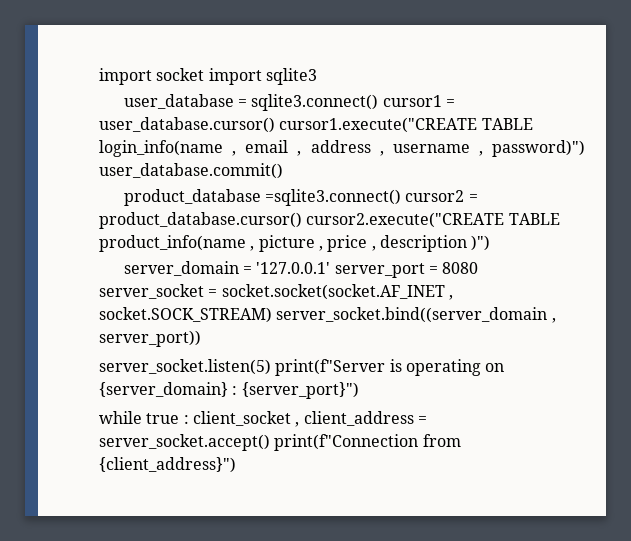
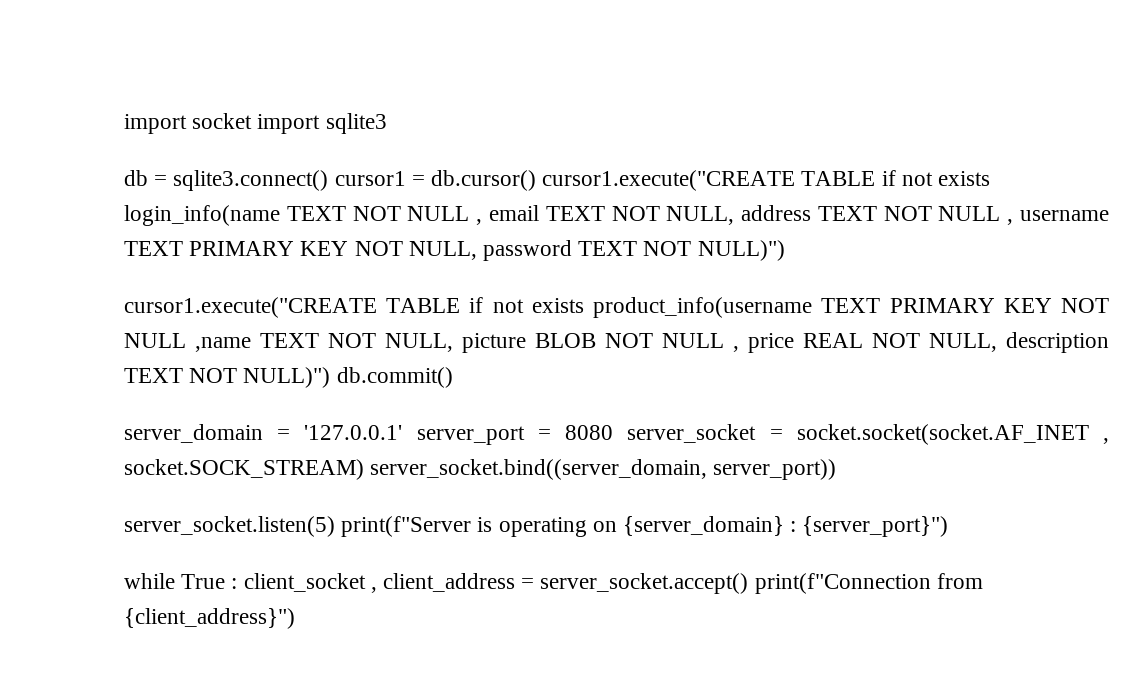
- user_database = sqlite3.connect() cursor1 = user_database.cursor() cursor1.execute("CREATE TABLE login_info(name , email , address , username , password)") user_database.commit()
- product_database =sqlite3.connect() cursor2 = product_database.cursor() cursor2.execute("CREATE TABLE product_info(name , picture , price , description )")
+ db = sqlite3.connect() cursor1 = db.cursor() cursor1.execute("CREATE TABLE if not exists login_info(name TEXT NOT NULL , email TEXT NOT NULL, address TEXT NOT NULL , username TEXT PRIMARY KEY NOT NULL, password TEXT NOT NULL)")
+ cursor1.execute("CREATE TABLE if not exists product_info(username TEXT PRIMARY KEY NOT NULL ,name TEXT NOT NULL, picture BLOB NOT NULL , price REAL NOT NULL, description TEXT NOT NULL)") db.commit()
- server_domain = '127.0.0.1' server_port = 8080 server_socket = socket.socket(socket.AF_INET , socket.SOCK_STREAM) server_socket.bind((server_domain , server_port))
+ server_domain = '127.0.0.1' server_port = 8080 server_socket = socket.socket(socket.AF_INET , socket.SOCK_STREAM) server_socket.bind((server_domain, server_port))
- while true : client_socket , client_address = server_socket.accept() print(f"Connection from {client_address}")
+ while True : client_socket , client_address = server_socket.accept() print(f"Connection from {client_address}")

